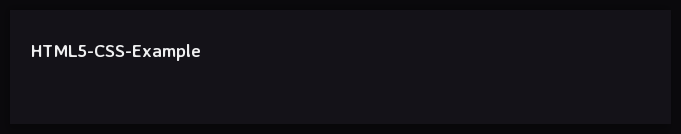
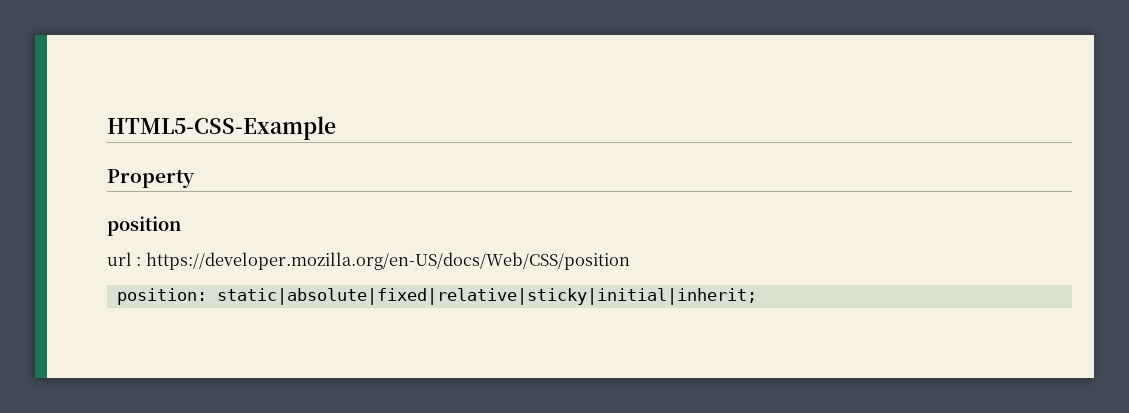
+ Property
+ position
+ url : https://developer.mozilla.org/en-US/docs/Web/CSS/position
+ position: static|absolute|fixed|relative|sticky|initial|inherit;

